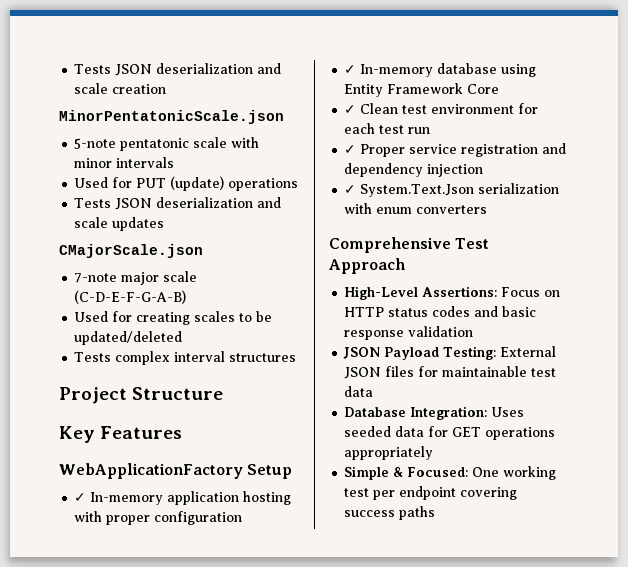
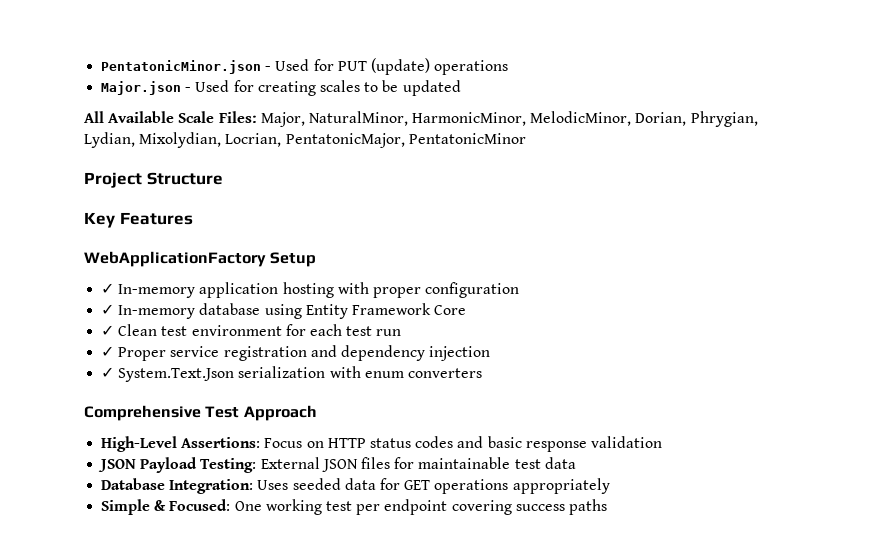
- Tests JSON deserialization and scale creation
- MinorPentatonicScale.json
- 5-note pentatonic scale with minor intervals
- Used for PUT (update) operations
+ PentatonicMinor.json - Used for PUT (update) operations
- Tests JSON deserialization and scale updates
- CMajorScale.json
- 7-note major scale (C-D-E-F-G-A-B)
- Used for creating scales to be updated/deleted
- Tests complex interval structures
+ Major.json - Used for creating scales to be updated
+ All Available Scale Files: Major, NaturalMinor, HarmonicMinor, MelodicMinor, Dorian, Phrygian, Lydian, Mixolydian, Locrian, PentatonicMajor, PentatonicMinor

